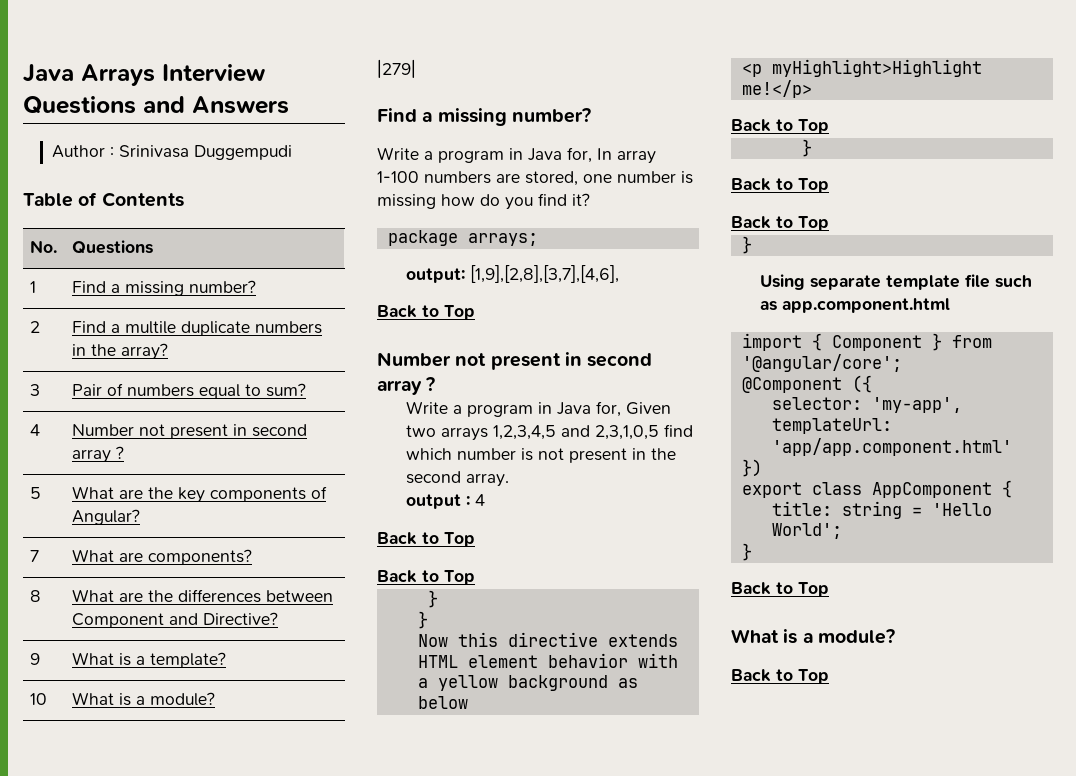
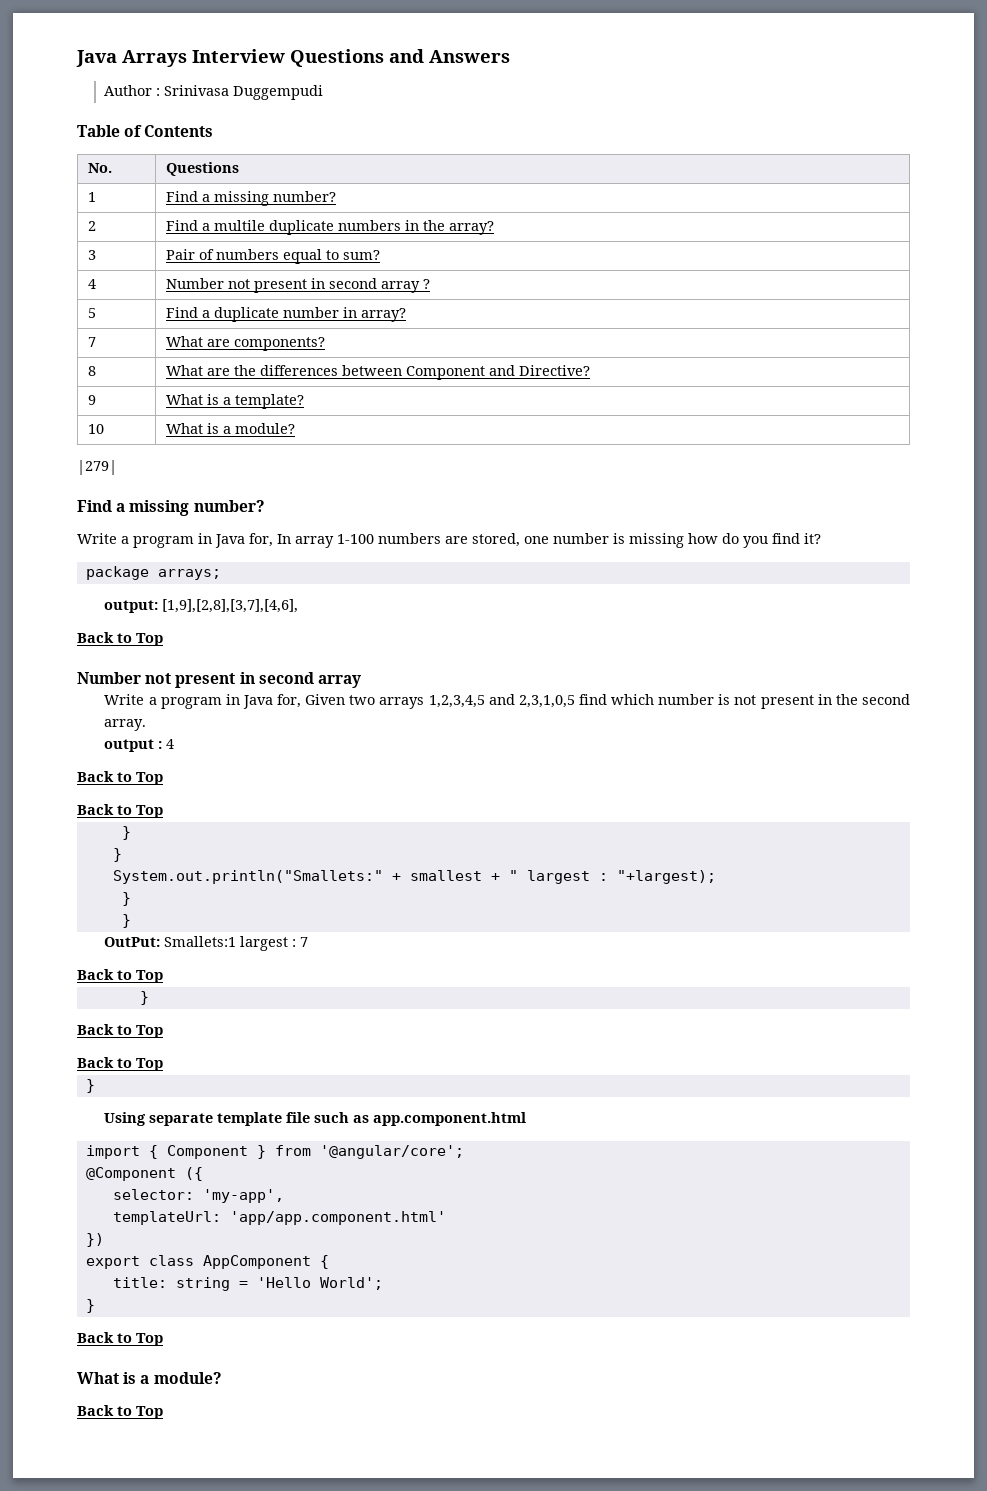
- 5 | What are the key components of Angular?
+ 5 | Find a duplicate number in array?
  output: [1,9],[2,8],[3,7],[4,6],
  Back to Top
- Number not present in second array ?
+ Number not present in second array
- Now this directive extends HTML element behavior with a yellow background as below
- <p myHighlight>Highlight me!</p>
+ System.out.println("Smallets:" + smallest + " largest : "+largest);
+ }
+ }
+ OutPut: Smallets:1 largest : 7

